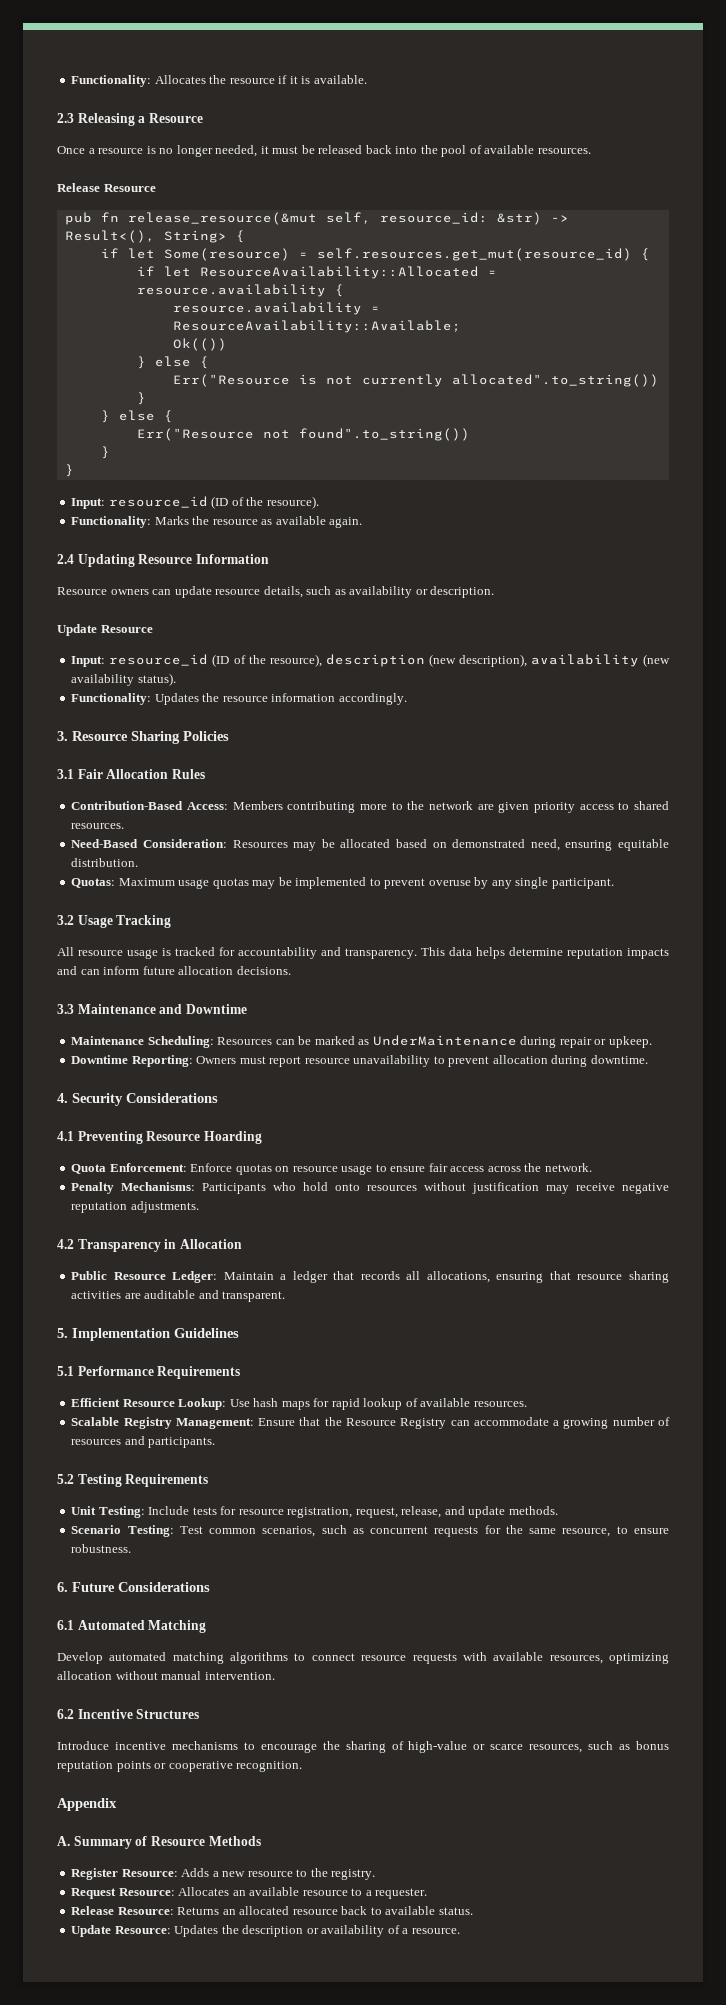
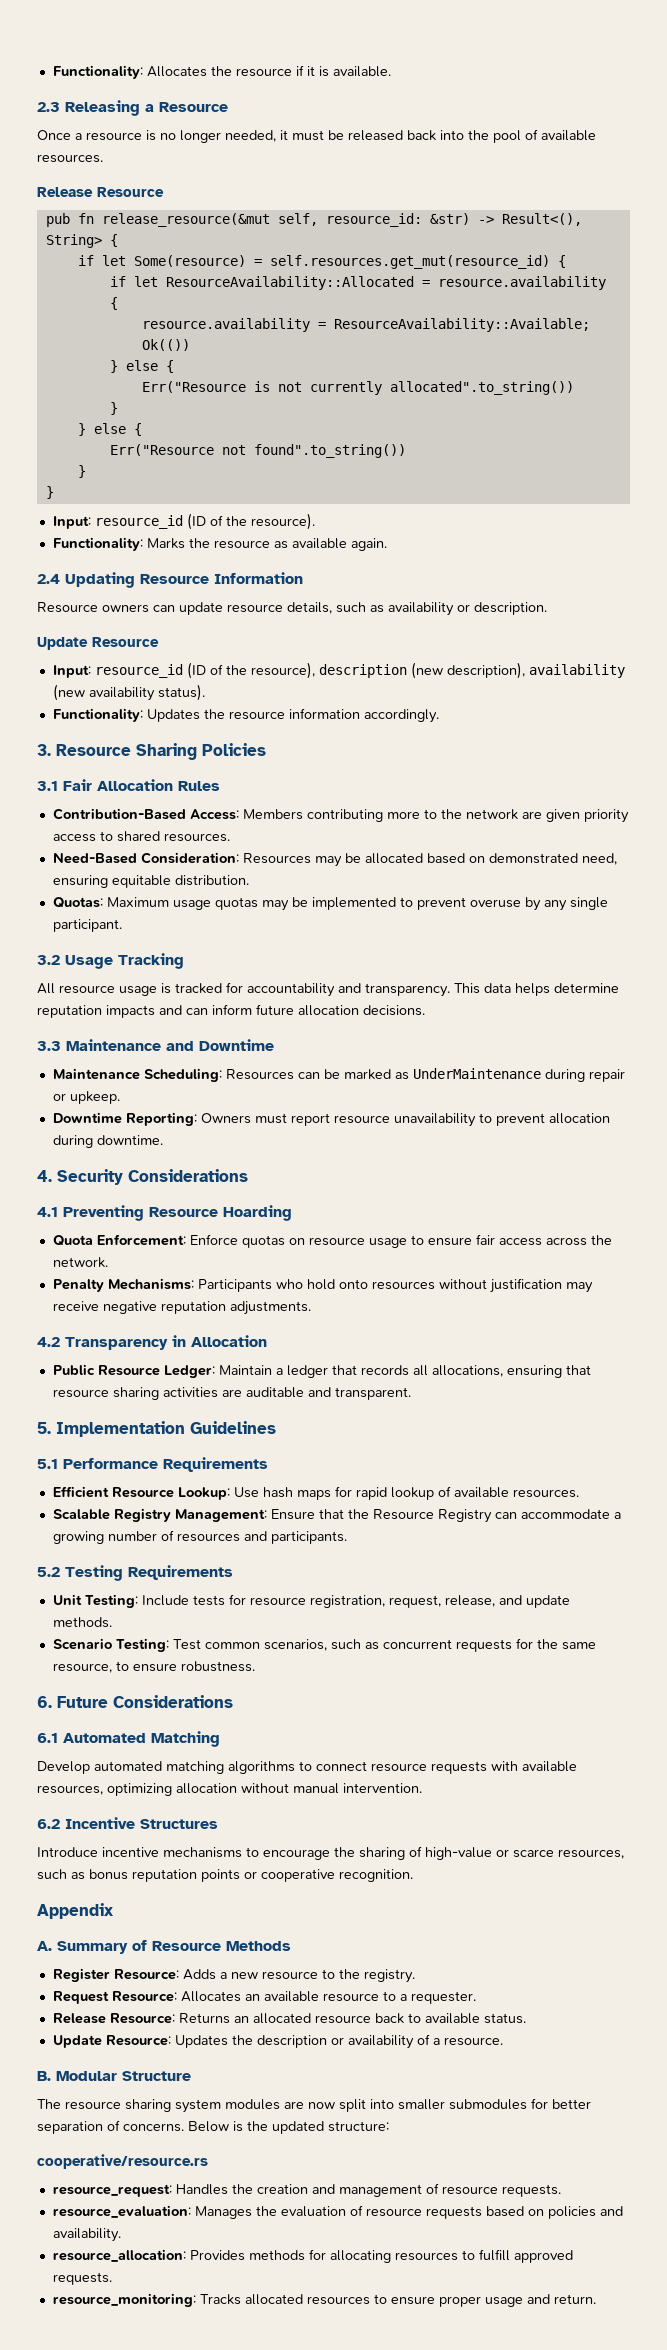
+ B. Modular Structure
+ The resource sharing system modules are now split into smaller submodules for better separation of concerns. Below is the updated structure:
+ cooperative/resource.rs
+ resource_request: Handles the creation and management of resource requests.
+ resource_evaluation: Manages the evaluation of resource requests based on policies and availability.
+ resource_allocation: Provides methods for allocating resources to fulfill approved requests.
+ resource_monitoring: Tracks allocated resources to ensure proper usage and return.

